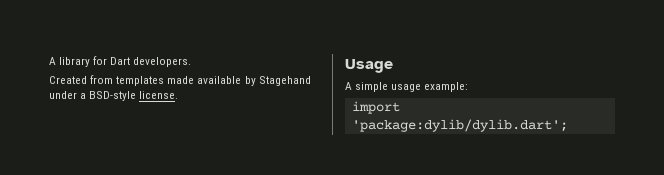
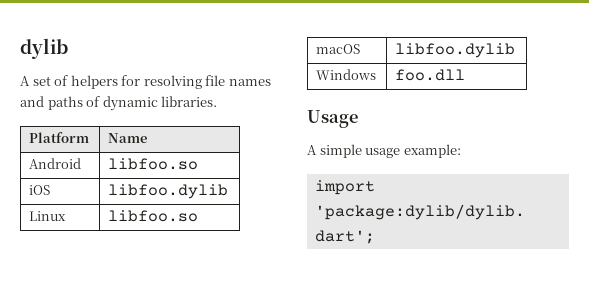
- A library for Dart developers.
- Created from templates made available by Stagehand under a BSD-style license.
+ dylib
+ A set of helpers for resolving file names and paths of dynamic libraries.
+ Platform | Name
+ Android | libfoo.so
+ iOS | libfoo.dylib
+ Linux | libfoo.so
+ macOS | libfoo.dylib
+ Windows | foo.dll

